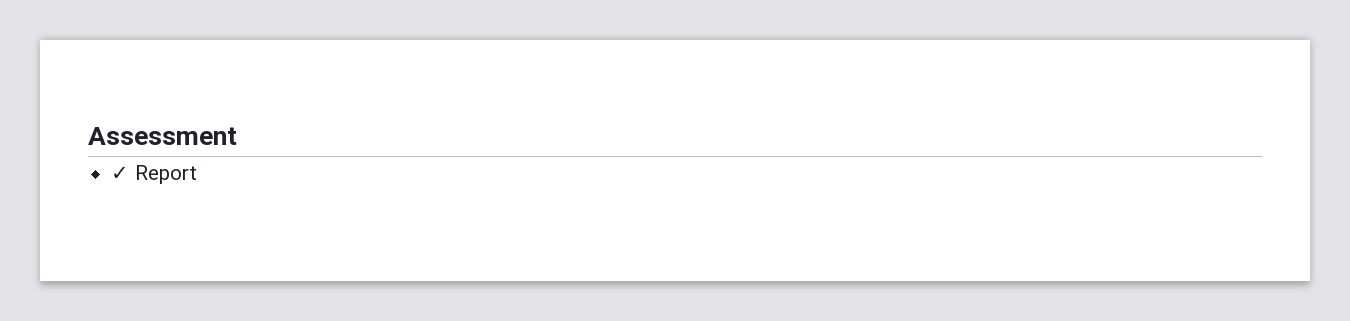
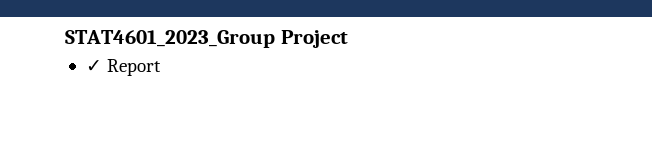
- Assessment
+ STAT4601_2023_Group Project

